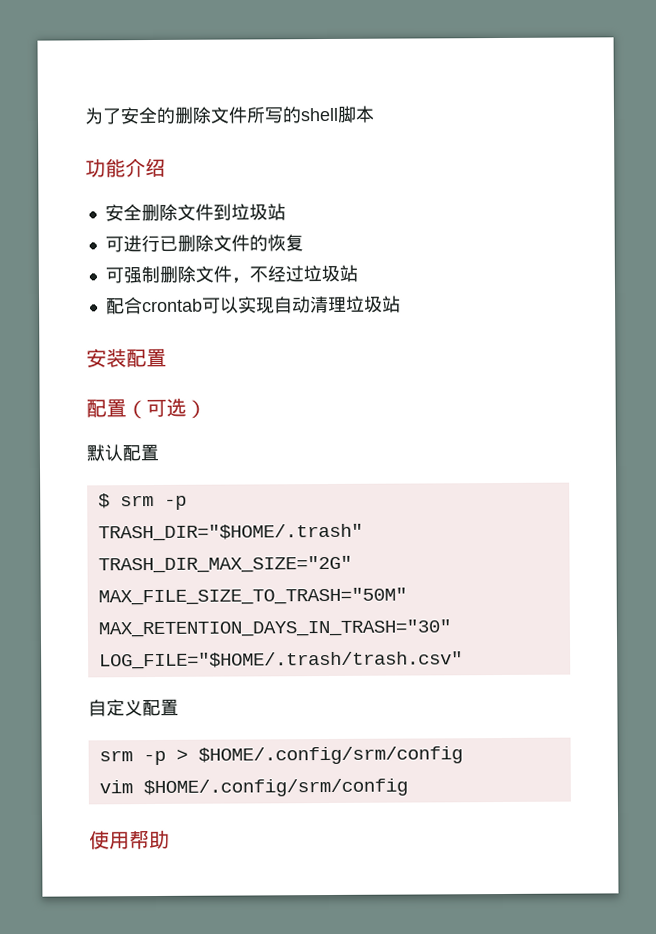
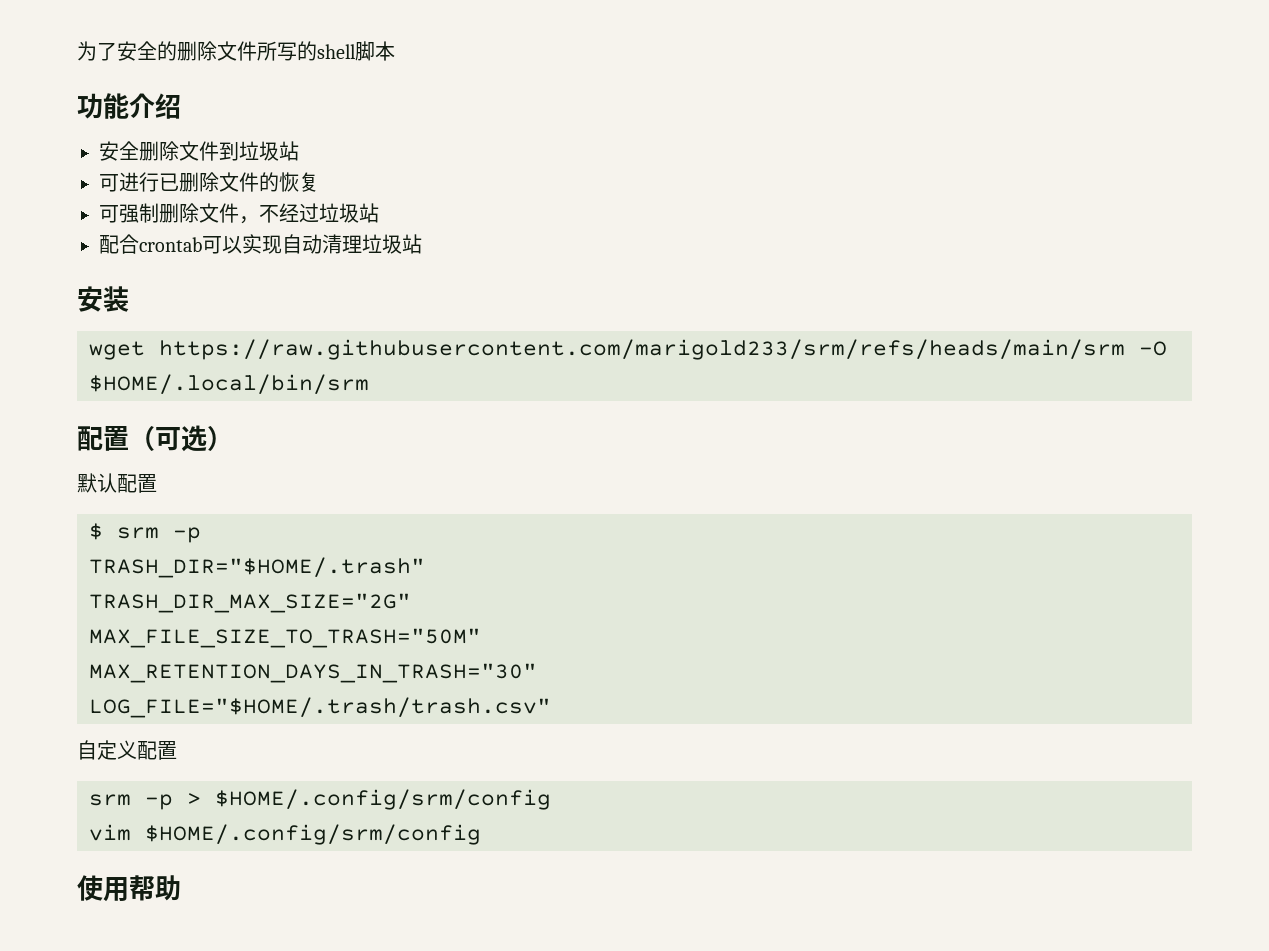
- 安装配置
+ 安装
+ wget https://raw.githubusercontent.com/marigold233/srm/refs/heads/main/srm -O $HOME/.local/bin/srm

